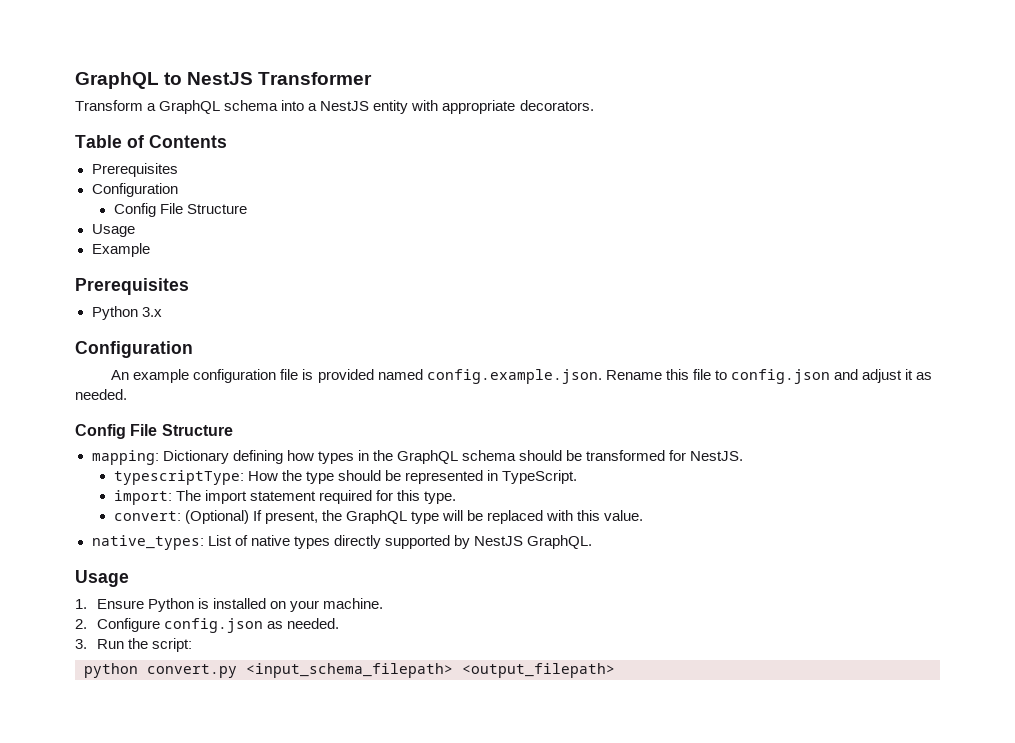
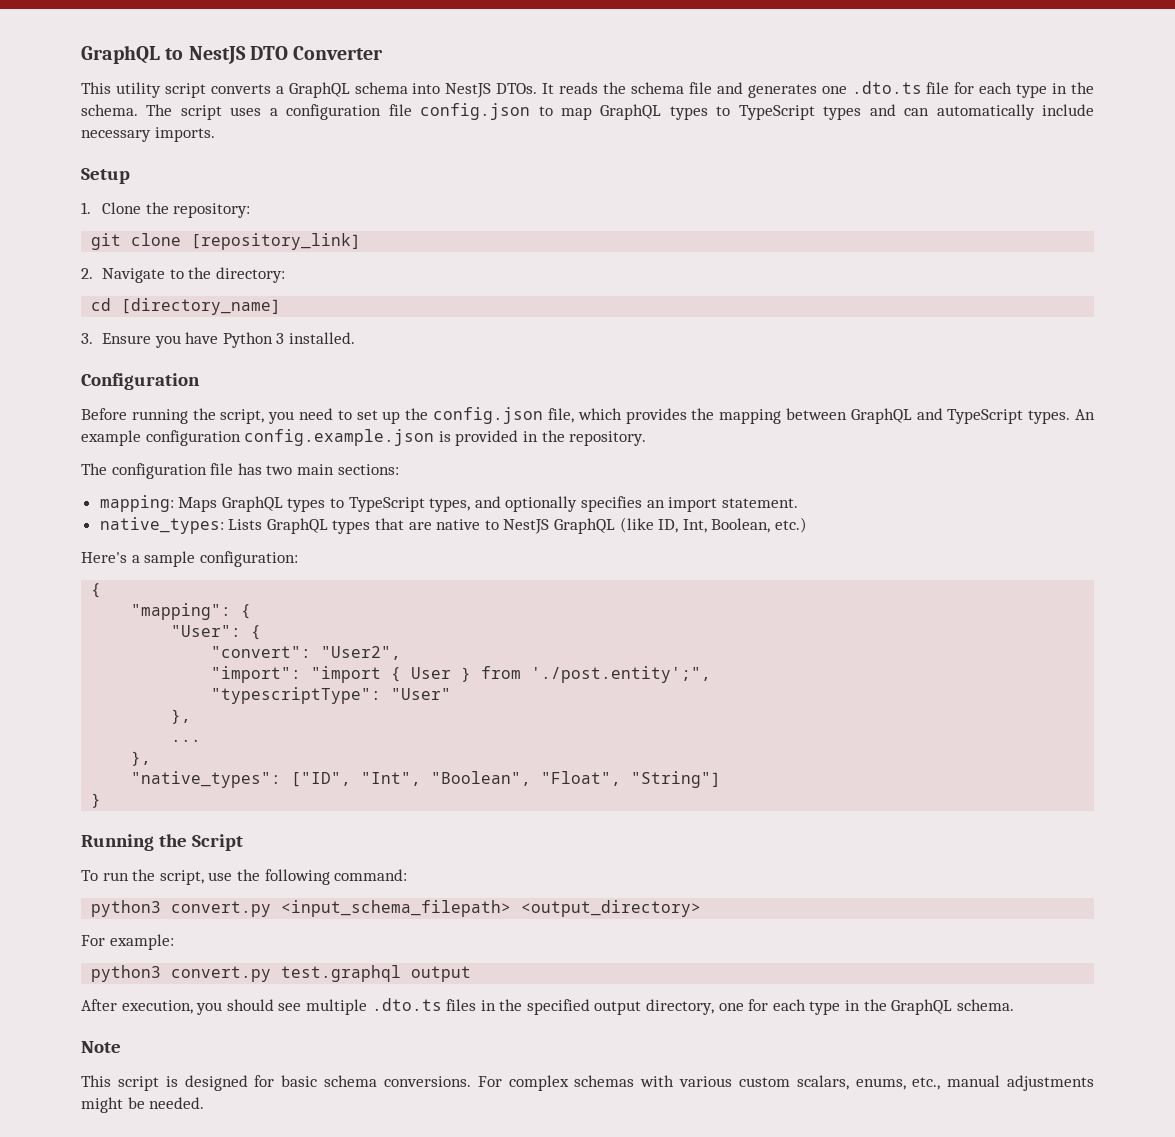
- GraphQL to NestJS Transformer
- Transform a GraphQL schema into a NestJS entity with appropriate decorators.
- Table of Contents
- Prerequisites
+ GraphQL to NestJS DTO Converter
+ This utility script converts a GraphQL schema into NestJS DTOs. It reads the schema file and generates one .dto.ts file for each type in the schema. The script uses a configuration file config.json to map GraphQL types to TypeScript types and can automatically include necessary imports.
+ Setup
+ 1. Clone the repository:
+ git clone [repository_link]
+ 2. Navigate to the directory:
+ cd [directory_name]
+ 3. Ensure you have Python 3 installed.
  Configuration
- Config File Structure
- Usage
- Example
- Prerequisites
- Python 3.x
- Configuration
- An example configuration file is provided named config.example.json. Rename this file to config.json and adjust it as needed.
- Config File Structure
- mapping: Dictionary defining how types in the GraphQL schema should be transformed for NestJS.
- typescriptType: How the type should be represented in TypeScript.
- import: The import statement required for this type.
- convert: (Optional) If present, the GraphQL type will be replaced with this value.
- native_types: List of native types directly supported by NestJS GraphQL.
- Usage
- 1. Ensure Python is installed on your machine.
- 2. Configure config.json as needed.
- 3. Run the script:
- python convert.py <input_schema_filepath> <output_filepath>
+ Before running the script, you need to set up the config.json file, which provides the mapping between GraphQL and TypeScript types. An example configuration config.example.json is provided in the repository.
+ The configuration file has two main sections:
+ mapping: Maps GraphQL types to TypeScript types, and optionally specifies an import statement.
+ native_types: Lists GraphQL types that are native to NestJS GraphQL (like ID, Int, Boolean, etc.)
+ Here's a sample configuration:
+ {
+ "mapping": {
+ "User": {
+ "convert": "User2",
+ "import": "import { User } from './post.entity';",
+ "typescriptType": "User"
+ },
+ ...
+ },
+ "native_types": ["ID", "Int", "Boolean", "Float", "String"]
+ }
+ Running the Script
+ To run the script, use the following command:
+ python3 convert.py <input_schema_filepath> <output_directory>
+ For example:
+ python3 convert.py test.graphql output
+ After execution, you should see multiple .dto.ts files in the specified output directory, one for each type in the GraphQL schema.
+ Note
+ This script is designed for basic schema conversions. For complex schemas with various custom scalars, enums, etc., manual adjustments might be needed.

